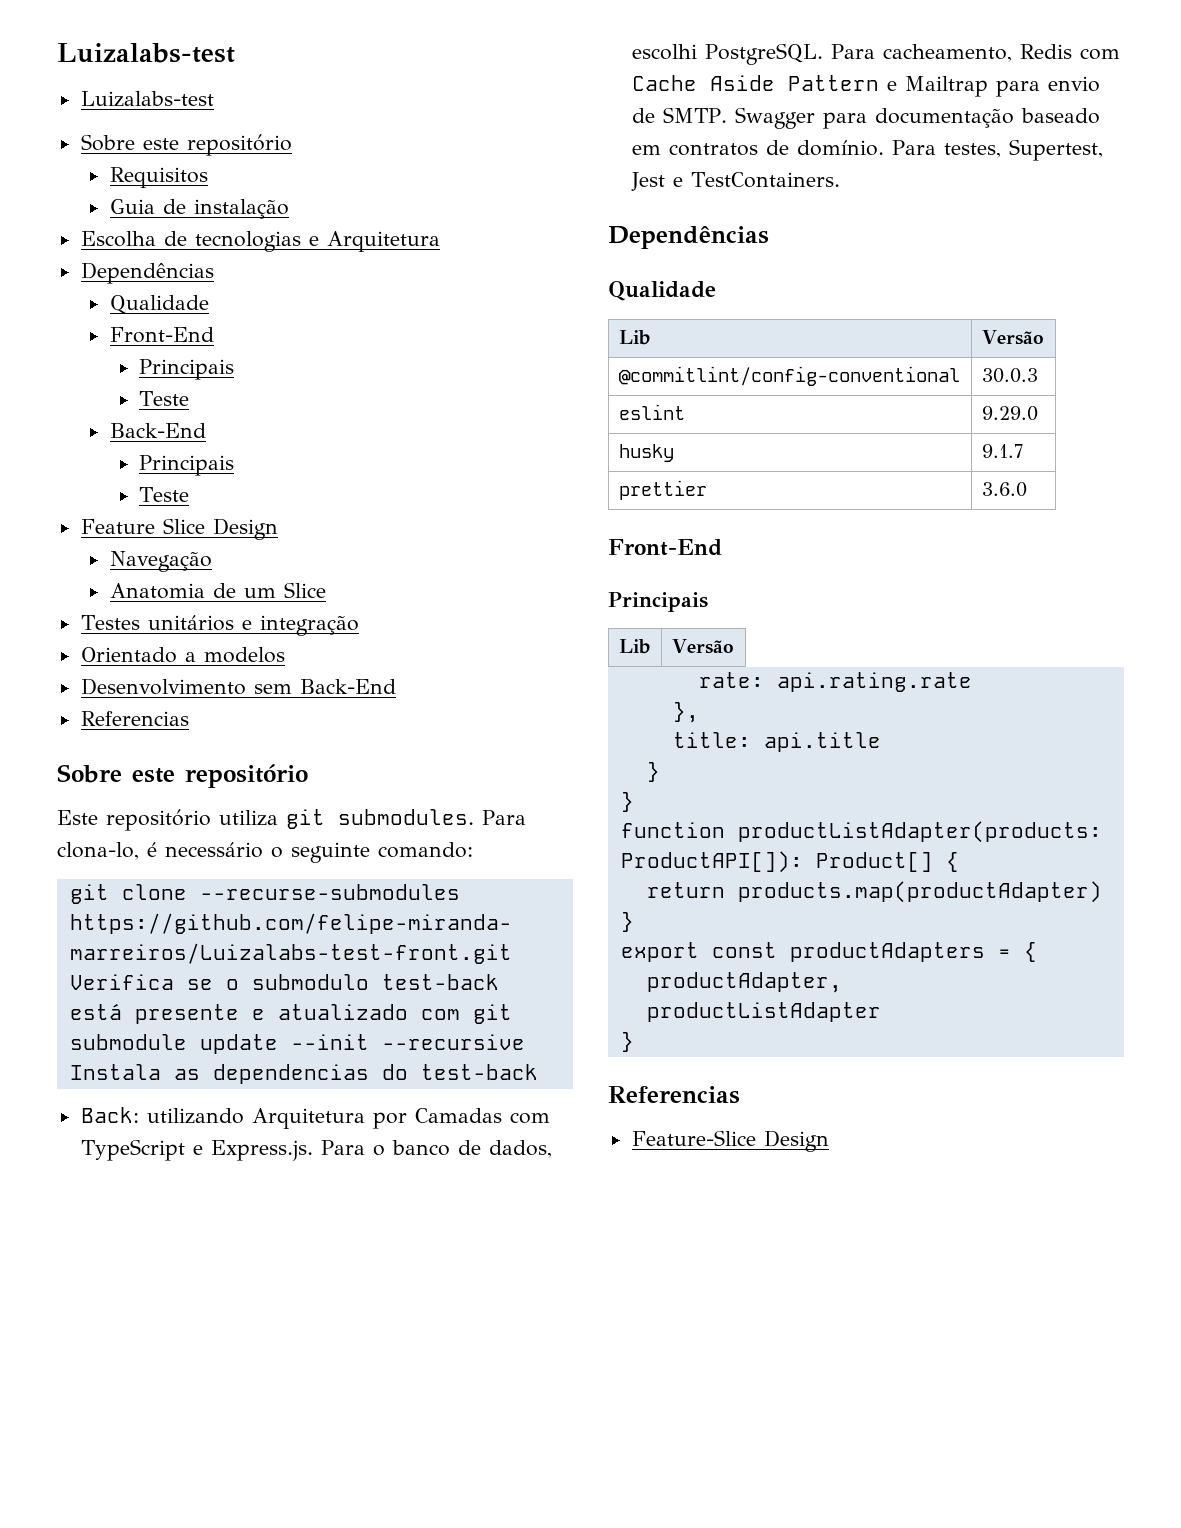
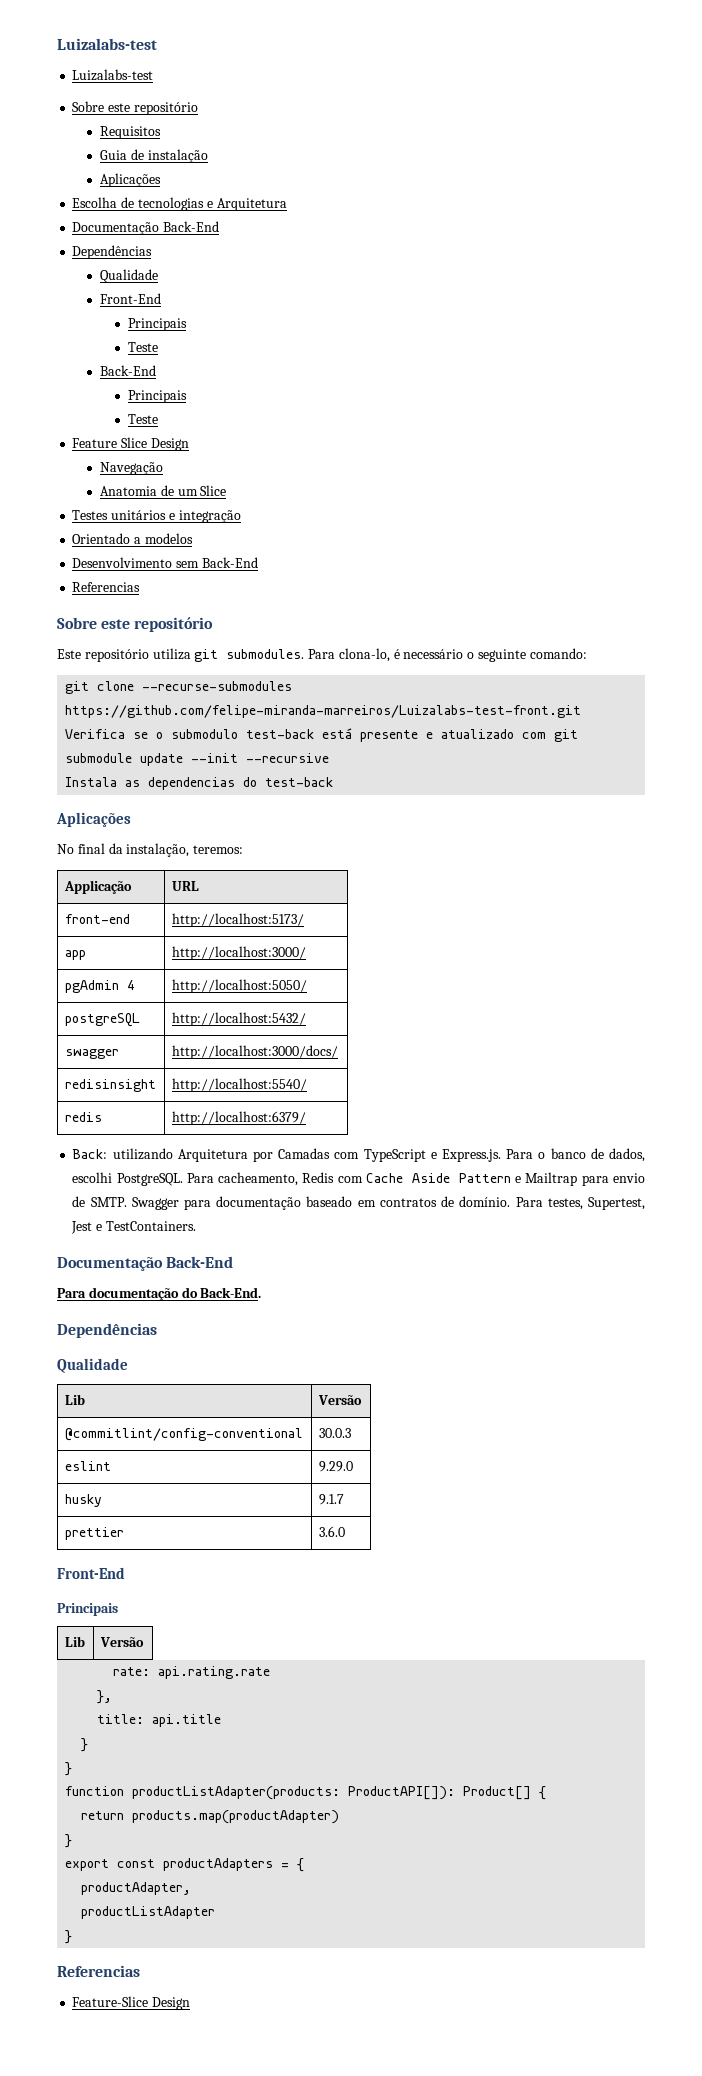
  Guia de instalação
+ Aplicações
  Escolha de tecnologias e Arquitetura
+ Documentação Back-End
  Instala as dependencias do test-back
+ Aplicações
+ No final da instalação, teremos:
+ Applicação | URL
+ front-end | http://localhost:5173/
+ app | http://localhost:3000/
+ pgAdmin 4 | http://localhost:5050/
+ postgreSQL | http://localhost:5432/
+ swagger | http://localhost:3000/docs/
+ redisinsight | http://localhost:5540/
+ redis | http://localhost:6379/
  Para testes, Supertest, Jest e TestContainers.
+ Documentação Back-End
+ Para documentação do Back-End.

